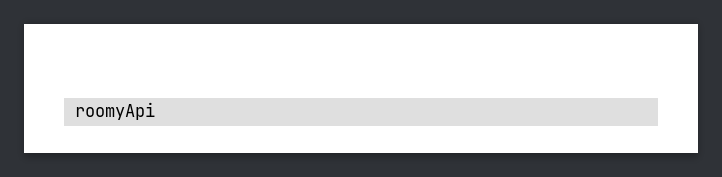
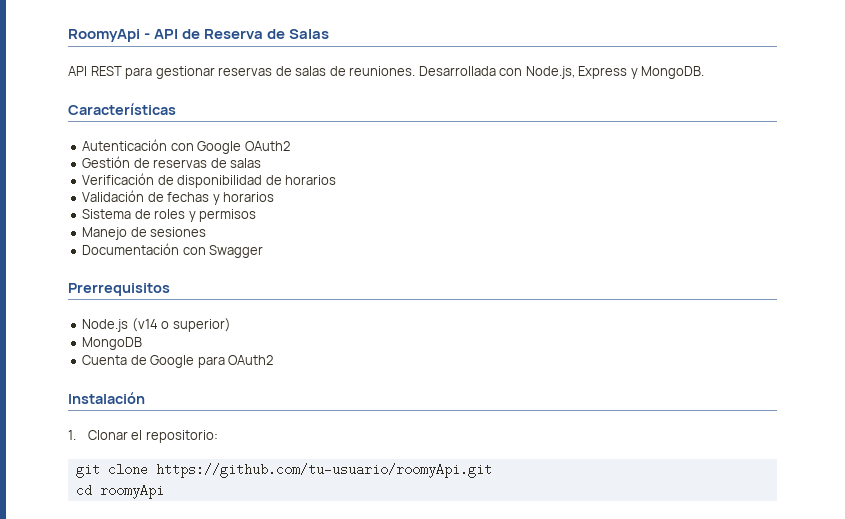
- roomyApi
+ RoomyApi - API de Reserva de Salas
+ API REST para gestionar reservas de salas de reuniones. Desarrollada con Node.js, Express y MongoDB.
+ Características
+ Autenticación con Google OAuth2
+ Gestión de reservas de salas
+ Verificación de disponibilidad de horarios
+ Validación de fechas y horarios
+ Sistema de roles y permisos
+ Manejo de sesiones
+ Documentación con Swagger
+ Prerrequisitos
+ Node.js (v14 o superior)
+ MongoDB
+ Cuenta de Google para OAuth2
+ Instalación
+ 1. Clonar el repositorio:
+ git clone https://github.com/tu-usuario/roomyApi.git
+ cd roomyApi

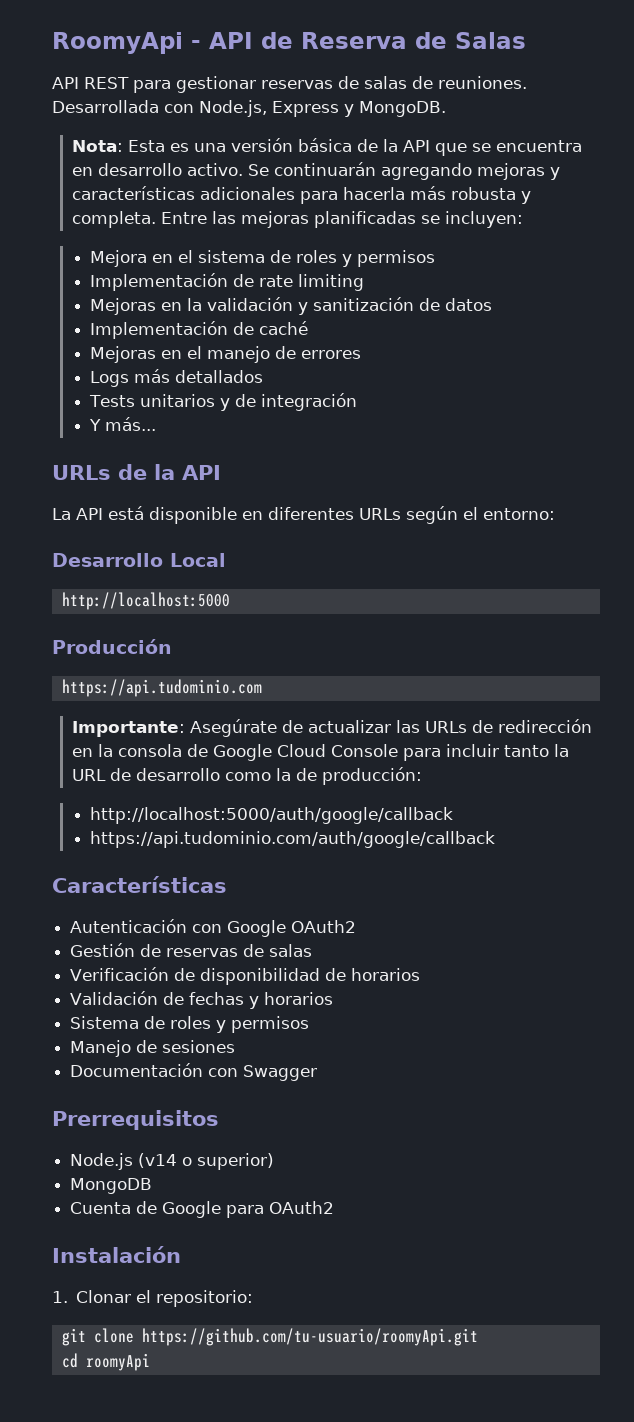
+ Nota: Esta es una versión básica de la API que se encuentra en desarrollo activo. Se continuarán agregando mejoras y características adicionales para hacerla más robusta y completa. Entre las mejoras planificadas se incluyen:
+ Mejora en el sistema de roles y permisos
+ Implementación de rate limiting
+ Mejoras en la validación y sanitización de datos
+ Implementación de caché
+ Mejoras en el manejo de errores
+ Logs más detallados
+ Tests unitarios y de integración
+ Y más...
+ URLs de la API
+ La API está disponible en diferentes URLs según el entorno:
+ Desarrollo Local
+ http://localhost:5000
+ Producción
+ https://api.tudominio.com
+ Importante: Asegúrate de actualizar las URLs de redirección en la consola de Google Cloud Console para incluir tanto la URL de desarrollo como la de producción:
+ http://localhost:5000/auth/google/callback
+ https://api.tudominio.com/auth/google/callback

